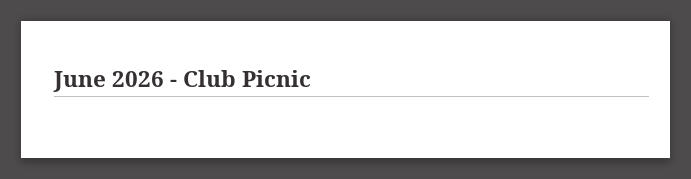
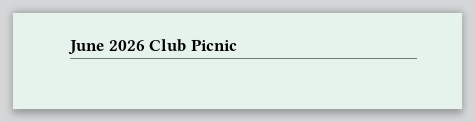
- June 2026 - Club Picnic
+ June 2026 Club Picnic

